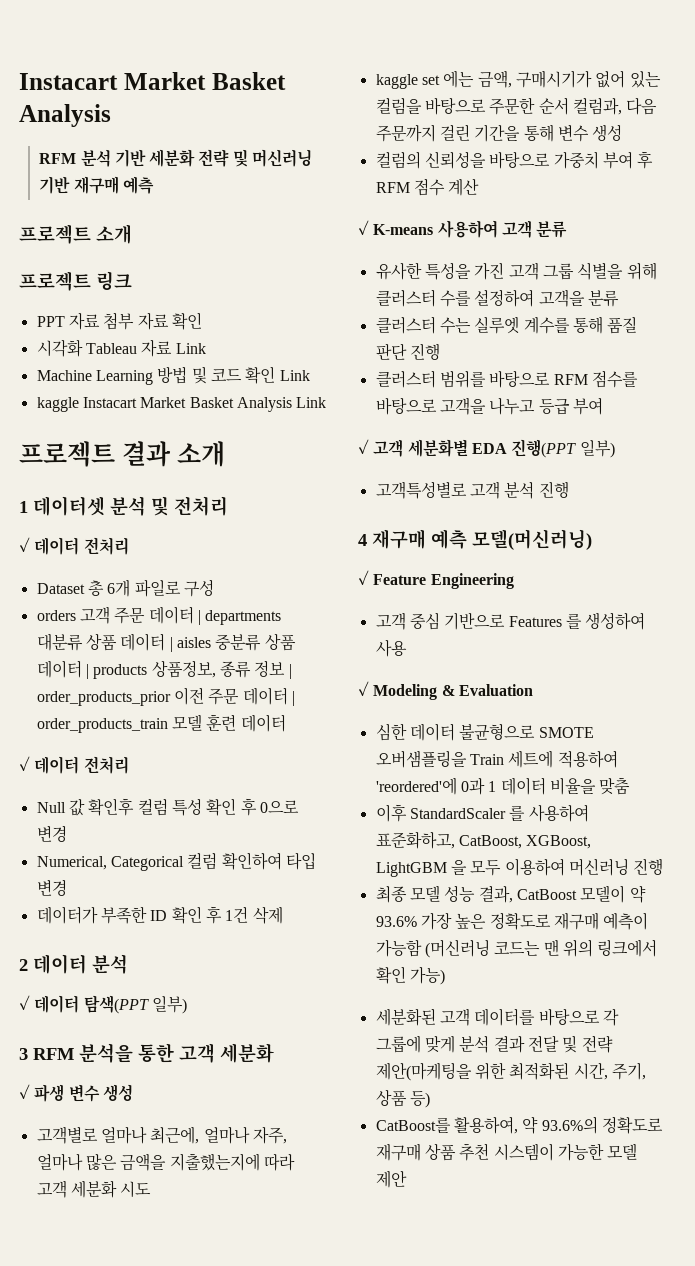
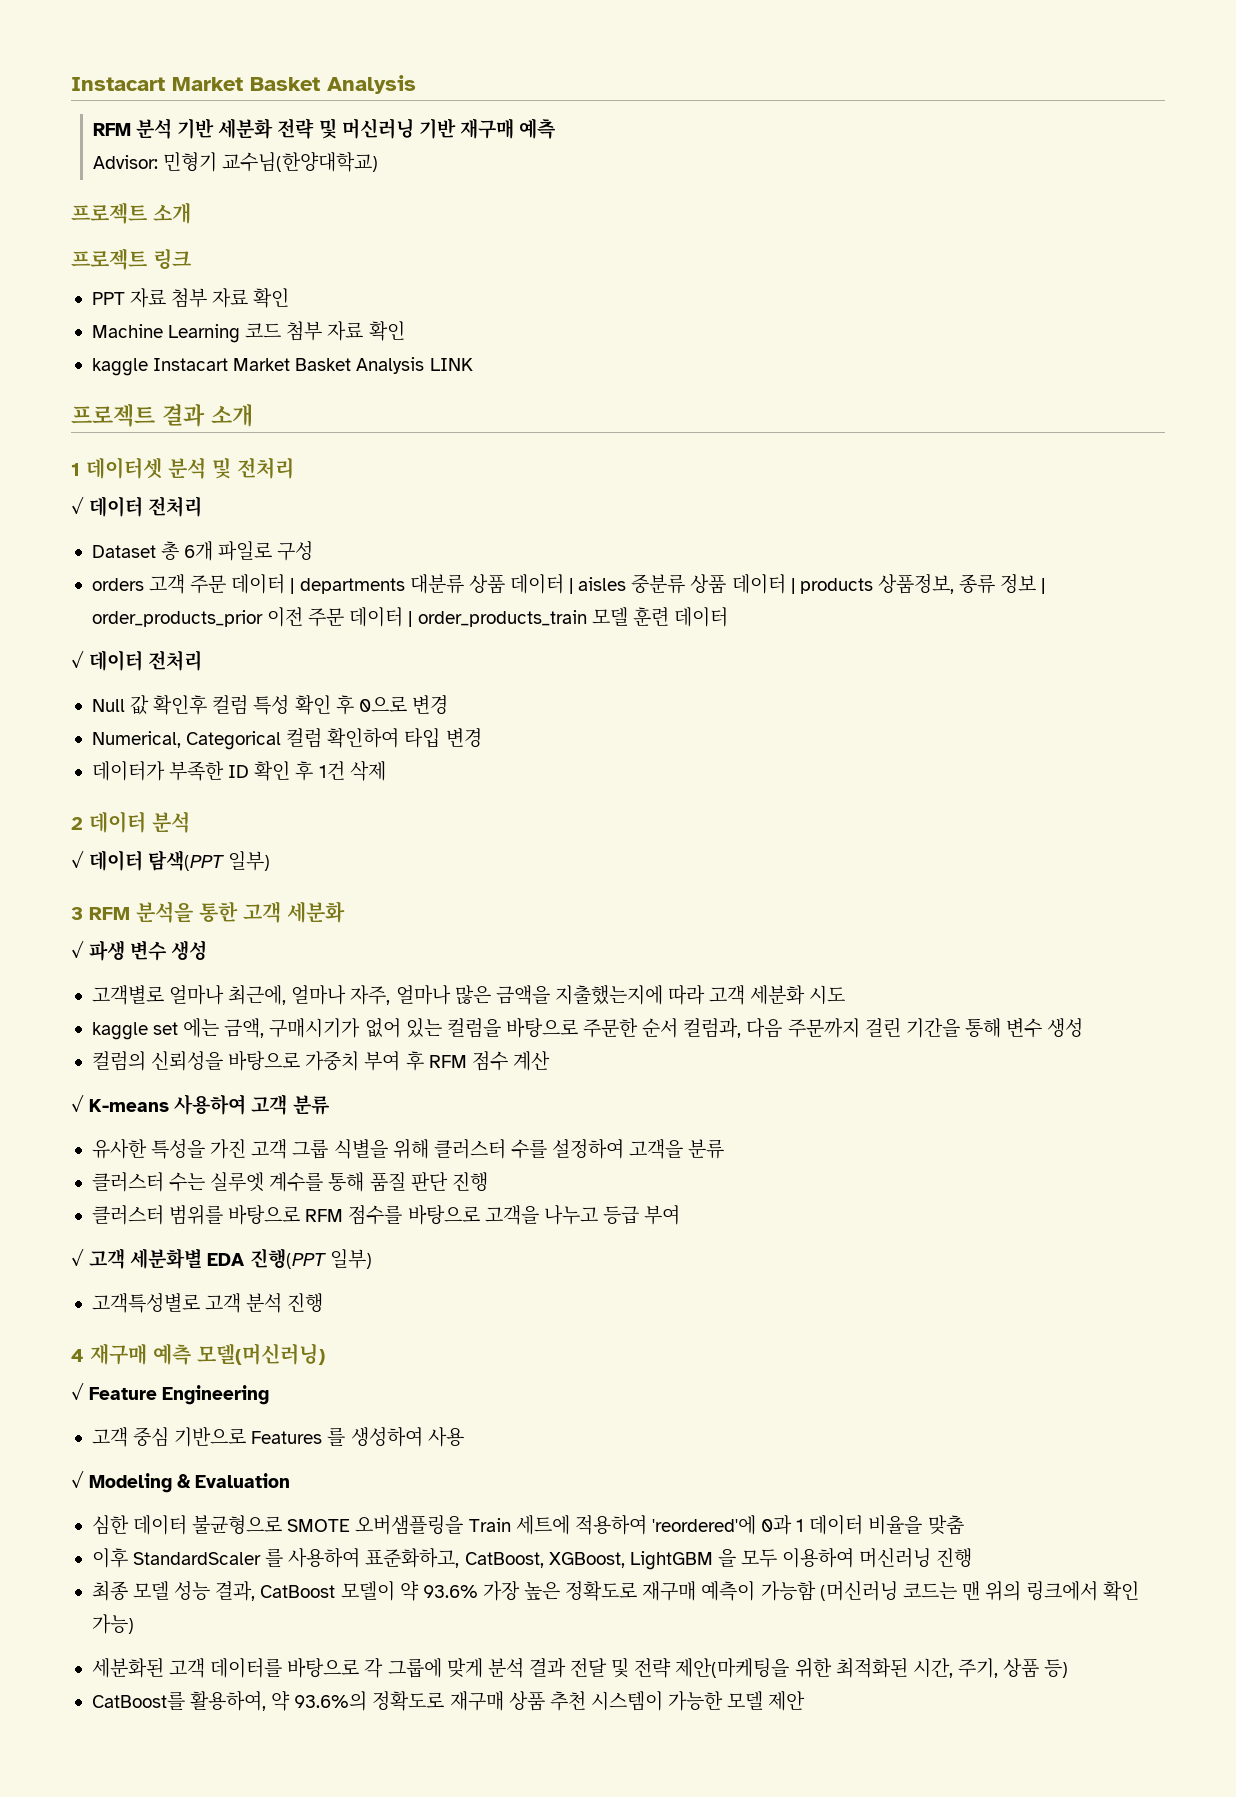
+ Advisor: 민형기 교수님(한양대학교)
- 시각화 Tableau 자료 Link
- Machine Learning 방법 및 코드 확인 Link
+ Machine Learning 코드 첨부 자료 확인
- kaggle Instacart Market Basket Analysis Link
+ kaggle Instacart Market Basket Analysis LINK

